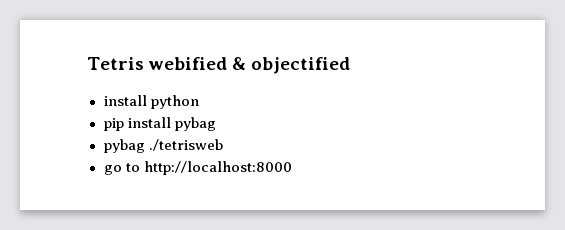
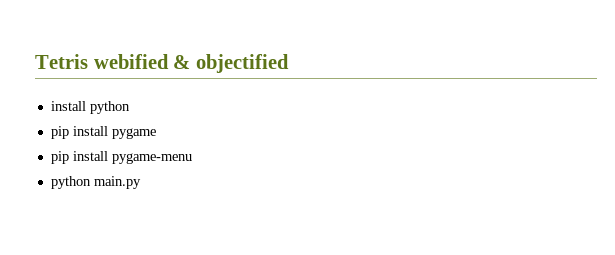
- pip install pybag
- pybag ./tetrisweb
- go to http://localhost:8000
+ pip install pygame
+ pip install pygame-menu
+ python main.py

